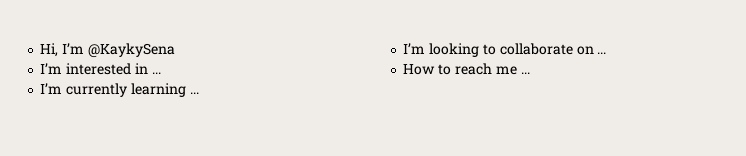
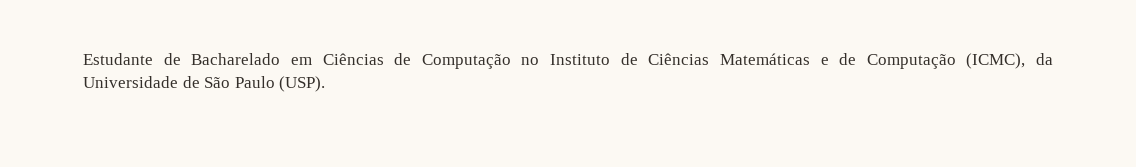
- Hi, I’m @KaykySena
- I’m interested in ...
- I’m currently learning ...
- I’m looking to collaborate on ...
- How to reach me ...
+ Estudante de Bacharelado em Ciências de Computação no Instituto de Ciências Matemáticas e de Computação (ICMC), da Universidade de São Paulo (USP).

